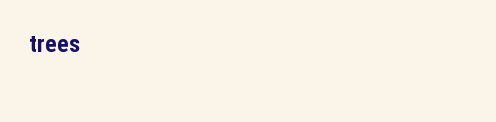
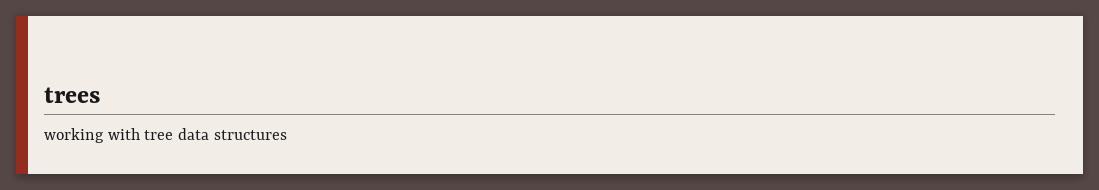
+ working with tree data structures

